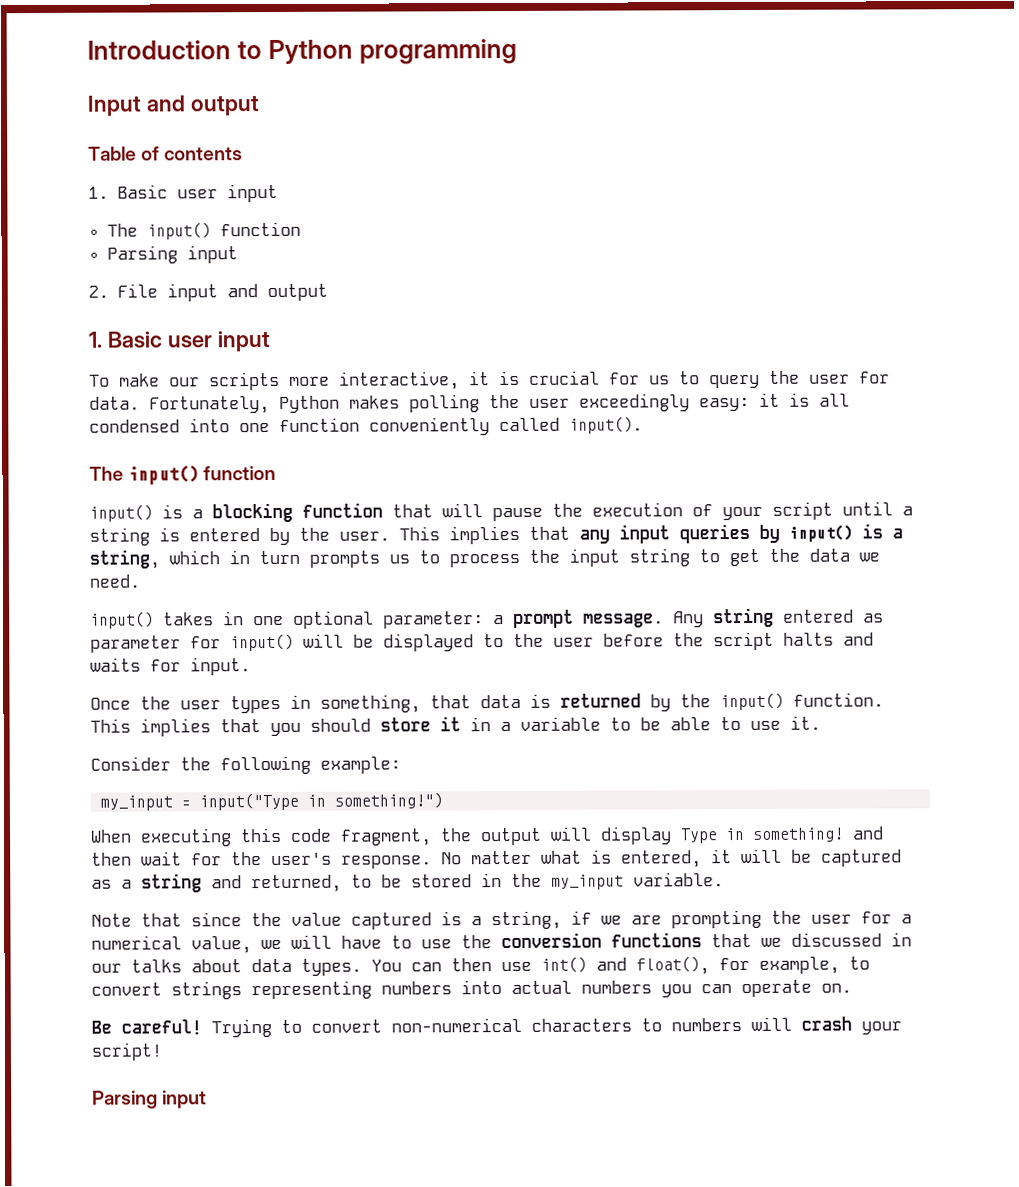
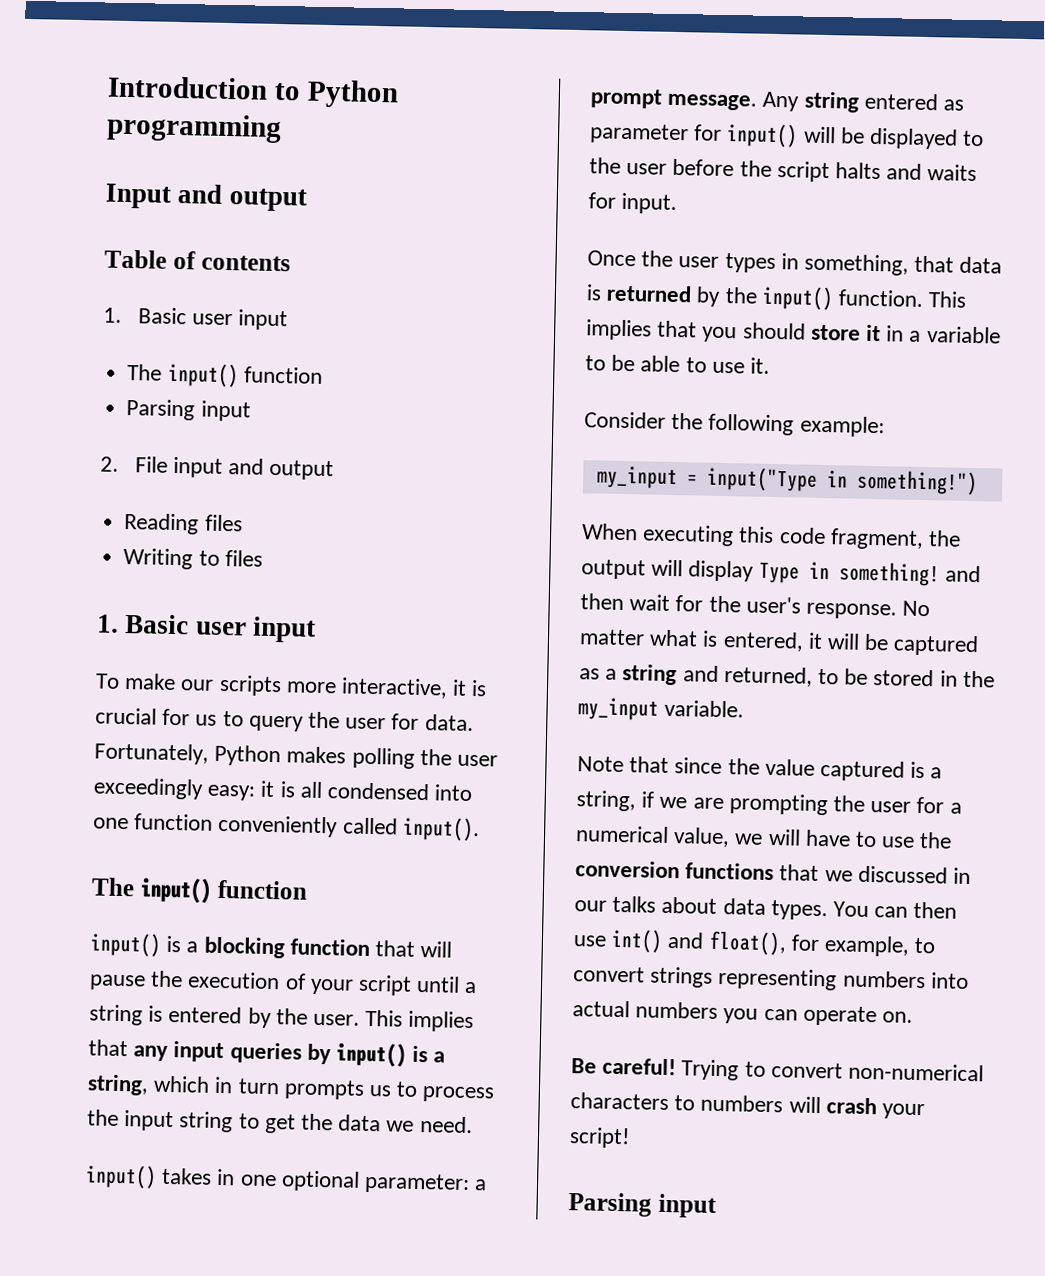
+ Reading files
+ Writing to files

